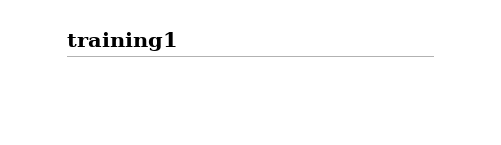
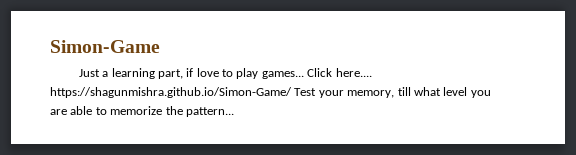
- training1
+ Simon-Game
+ Just a learning part, if love to play games... Click here.... https://shagunmishra.github.io/Simon-Game/ Test your memory, till what level you are able to memorize the pattern...

